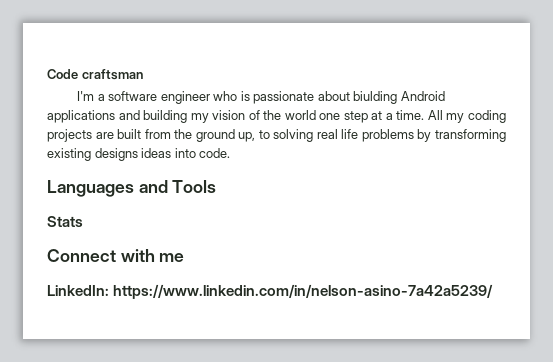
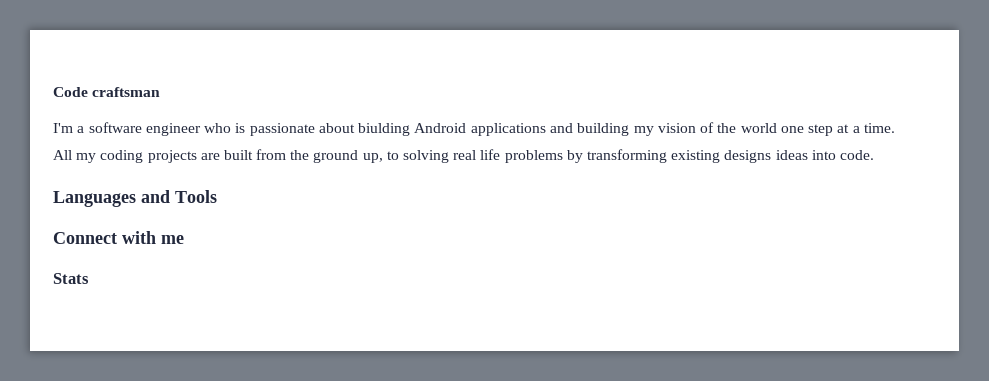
- Stats
- LinkedIn: https://www.linkedin.com/in/nelson-asino-7a42a5239/
+ Stats

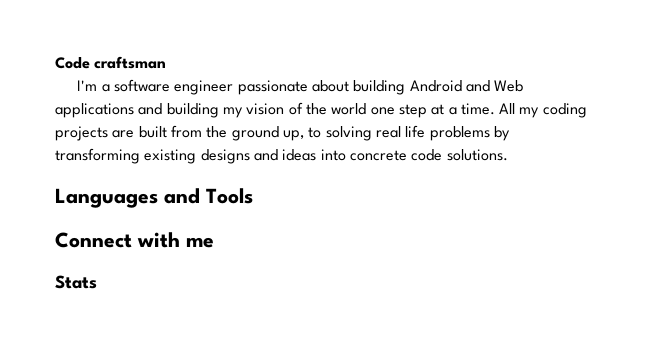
- I'm a software engineer who is passionate about biulding Android applications and building my vision of the world one step at a time.
+ I'm a software engineer passionate about building Android and Web applications and building my vision of the world one step at a time.
- All my coding projects are built from the ground up, to solving real life problems by transforming existing designs ideas into code.
+ All my coding projects are built from the ground up, to solving real life problems by transforming existing designs and ideas into concrete code solutions.

